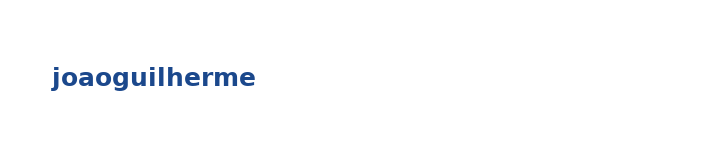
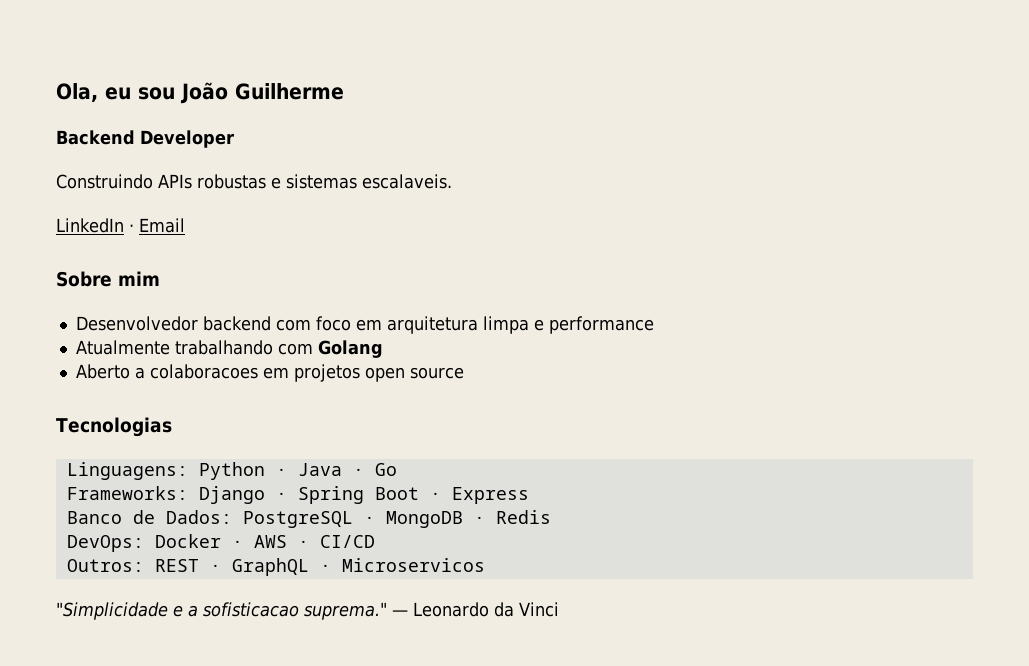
- joaoguilherme
+ Ola, eu sou João Guilherme
+ Backend Developer
+ Construindo APIs robustas e sistemas escalaveis.
+ LinkedIn · Email
+ Sobre mim
+ Desenvolvedor backend com foco em arquitetura limpa e performance
+ Atualmente trabalhando com Golang
+ Aberto a colaboracoes em projetos open source
+ Tecnologias
+ Linguagens: Python · Java · Go
+ Frameworks: Django · Spring Boot · Express
+ Banco de Dados: PostgreSQL · MongoDB · Redis
+ DevOps: Docker · AWS · CI/CD
+ Outros: REST · GraphQL · Microservicos
+ "Simplicidade e a sofisticacao suprema." — Leonardo da Vinci

